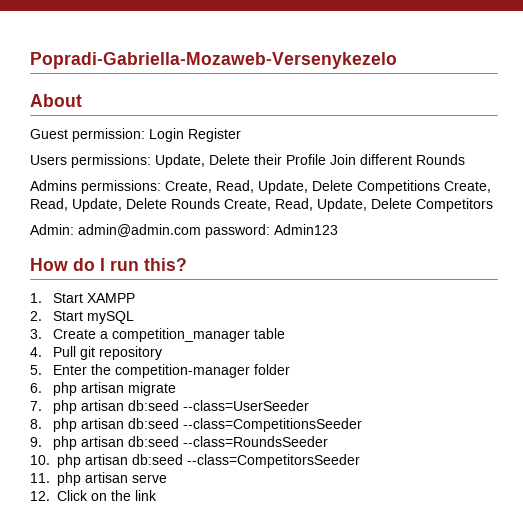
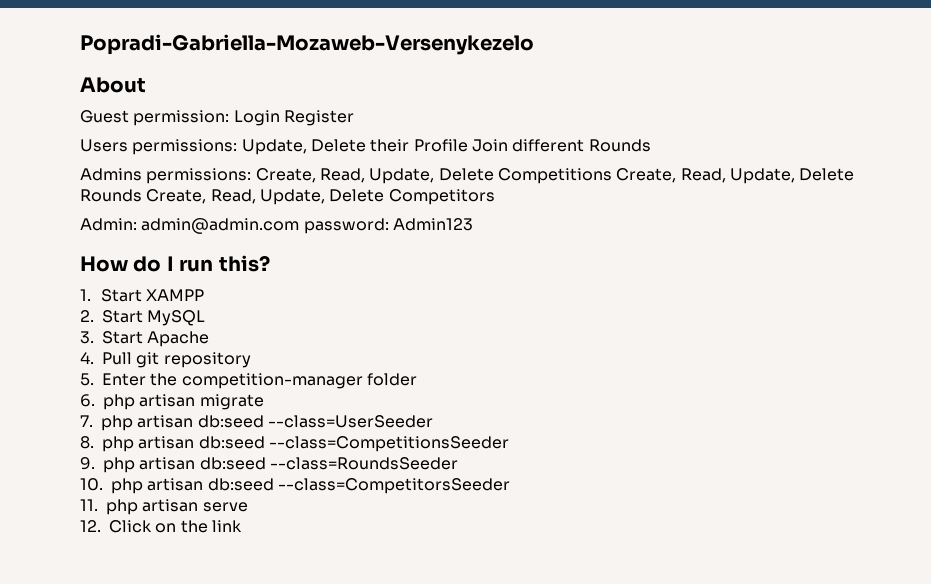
- 2. Start mySQL
+ 2. Start MySQL
- 3. Create a competition_manager table
+ 3. Start Apache

